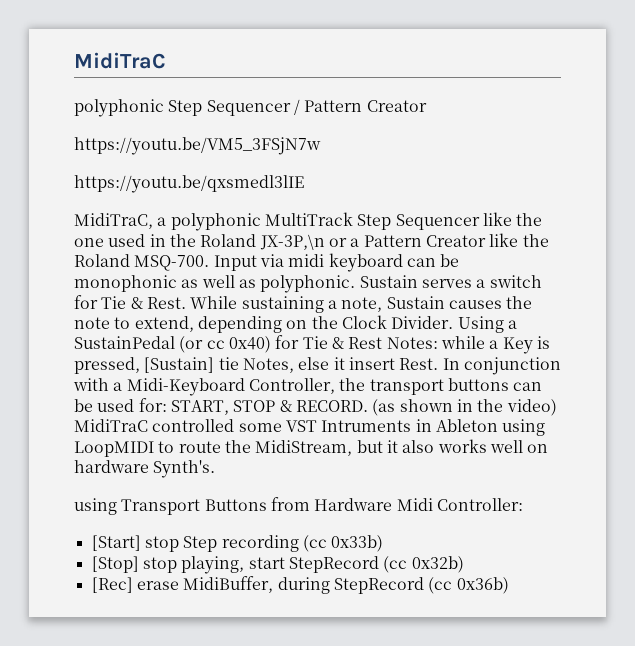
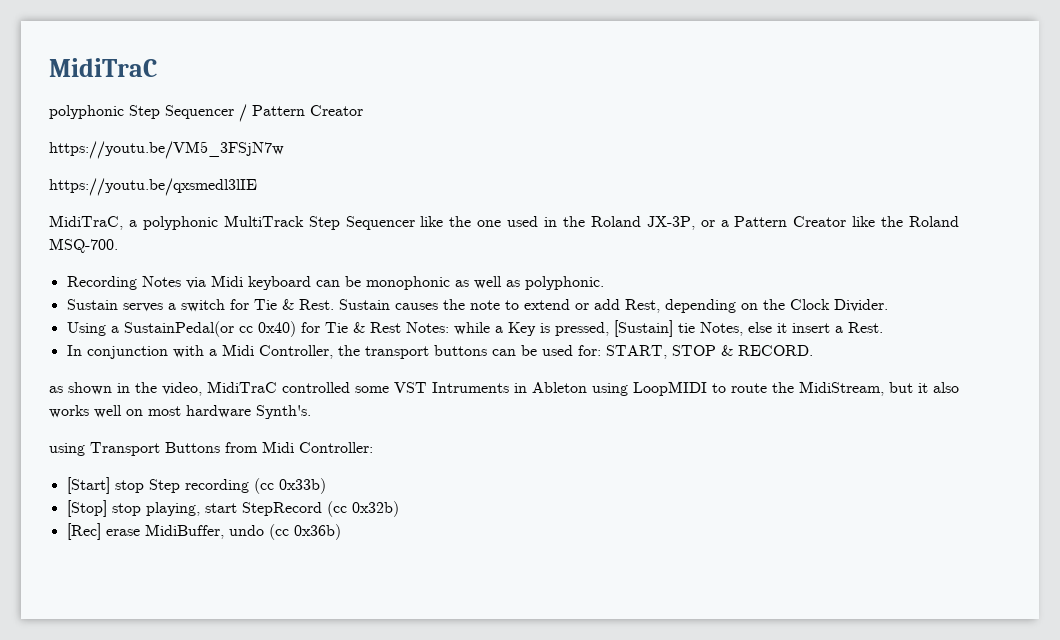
- MidiTraC, a polyphonic MultiTrack Step Sequencer like the one used in the Roland JX-3P,\n or a Pattern Creator like the Roland MSQ-700. Input via midi keyboard can be monophonic as well as polyphonic. Sustain serves a switch for Tie & Rest.
+ MidiTraC, a polyphonic MultiTrack Step Sequencer like the one used in the Roland JX-3P, or a Pattern Creator like the Roland MSQ-700.
+ Recording Notes via Midi keyboard can be monophonic as well as polyphonic.
+ Sustain serves a switch for Tie & Rest.
- While sustaining a note, Sustain causes the note to extend, depending on the Clock Divider. Using a SustainPedal (or cc 0x40) for Tie & Rest Notes:
+ Sustain causes the note to extend or add Rest, depending on the Clock Divider.
+ Using a SustainPedal(or cc 0x40) for Tie & Rest Notes:
- while a Key is pressed, [Sustain] tie Notes, else it insert Rest. In conjunction with a Midi-Keyboard Controller, the transport buttons can be used for:
+ while a Key is pressed, [Sustain] tie Notes, else it insert a Rest.
+ In conjunction with a Midi Controller, the transport buttons can be used for:
- START, STOP & RECORD. (as shown in the video) MidiTraC controlled some VST Intruments in Ableton using LoopMIDI to route the MidiStream, but it also works well on hardware Synth's.
+ START, STOP & RECORD.
+ as shown in the video, MidiTraC controlled some VST Intruments in Ableton using LoopMIDI to route the MidiStream, but it also works well on most hardware Synth's.
- using Transport Buttons from Hardware Midi Controller:
+ using Transport Buttons from Midi Controller:
- [Rec] erase MidiBuffer, during StepRecord (cc 0x36b)
+ [Rec] erase MidiBuffer, undo (cc 0x36b)

